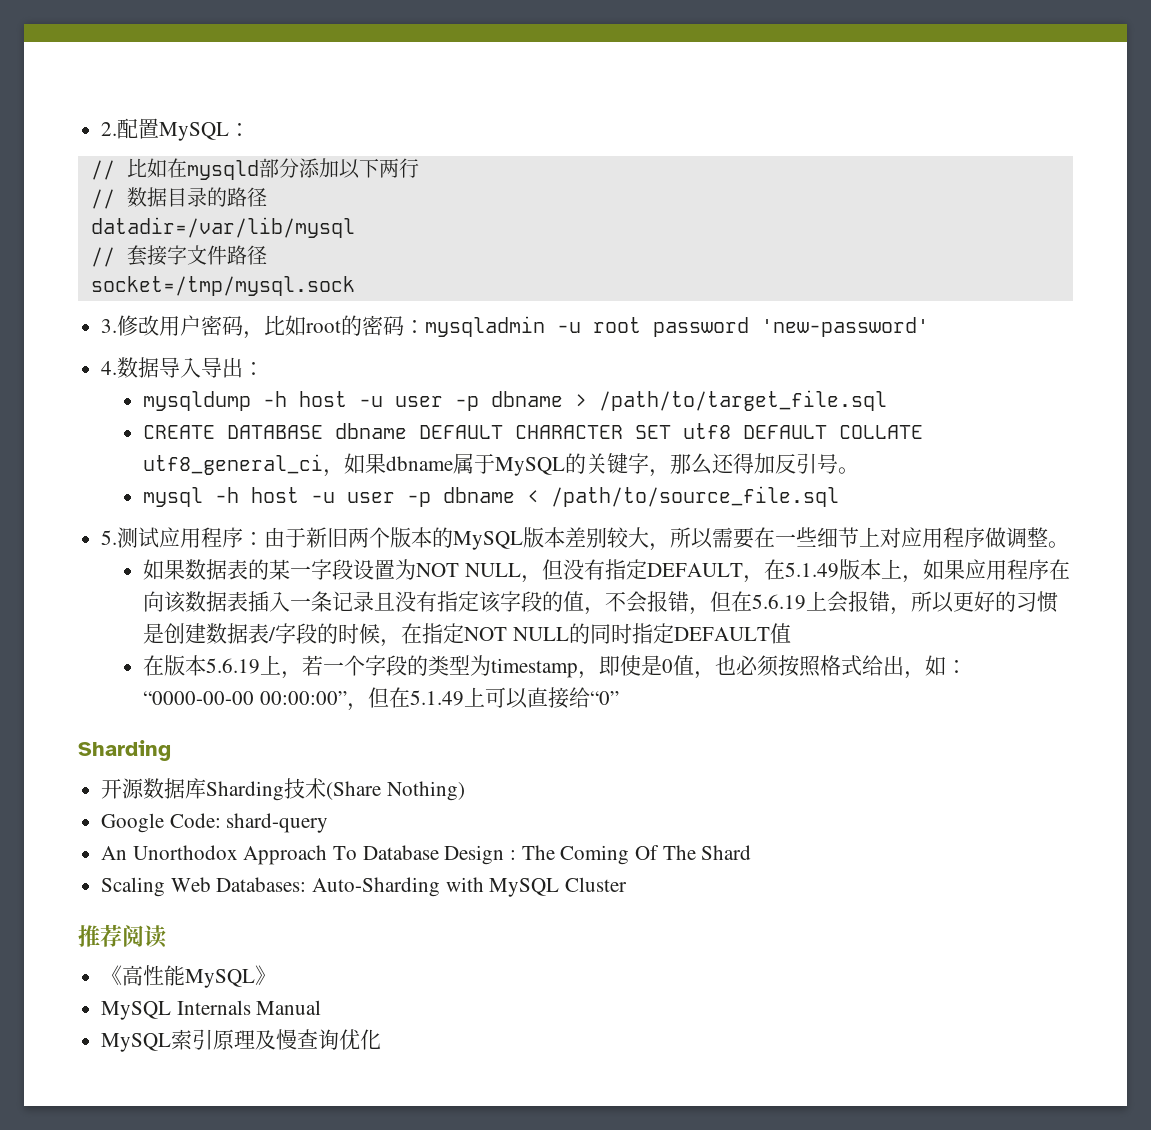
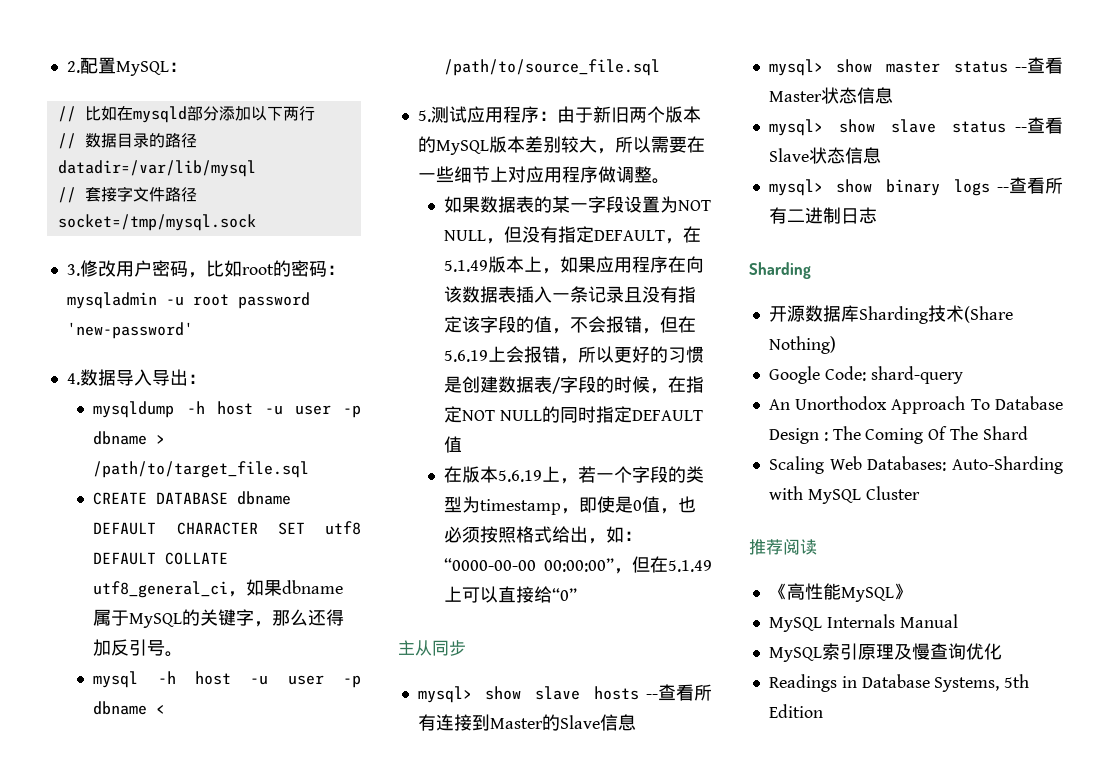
+ 主从同步
+ mysql> show slave hosts --查看所有连接到Master的Slave信息
+ mysql> show master status --查看Master状态信息
+ mysql> show slave status --查看Slave状态信息
+ mysql> show binary logs --查看所有二进制日志
+ Readings in Database Systems, 5th Edition

